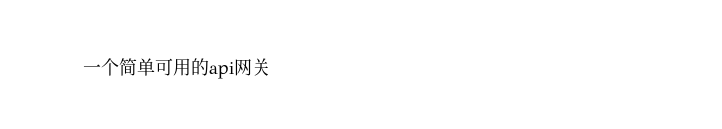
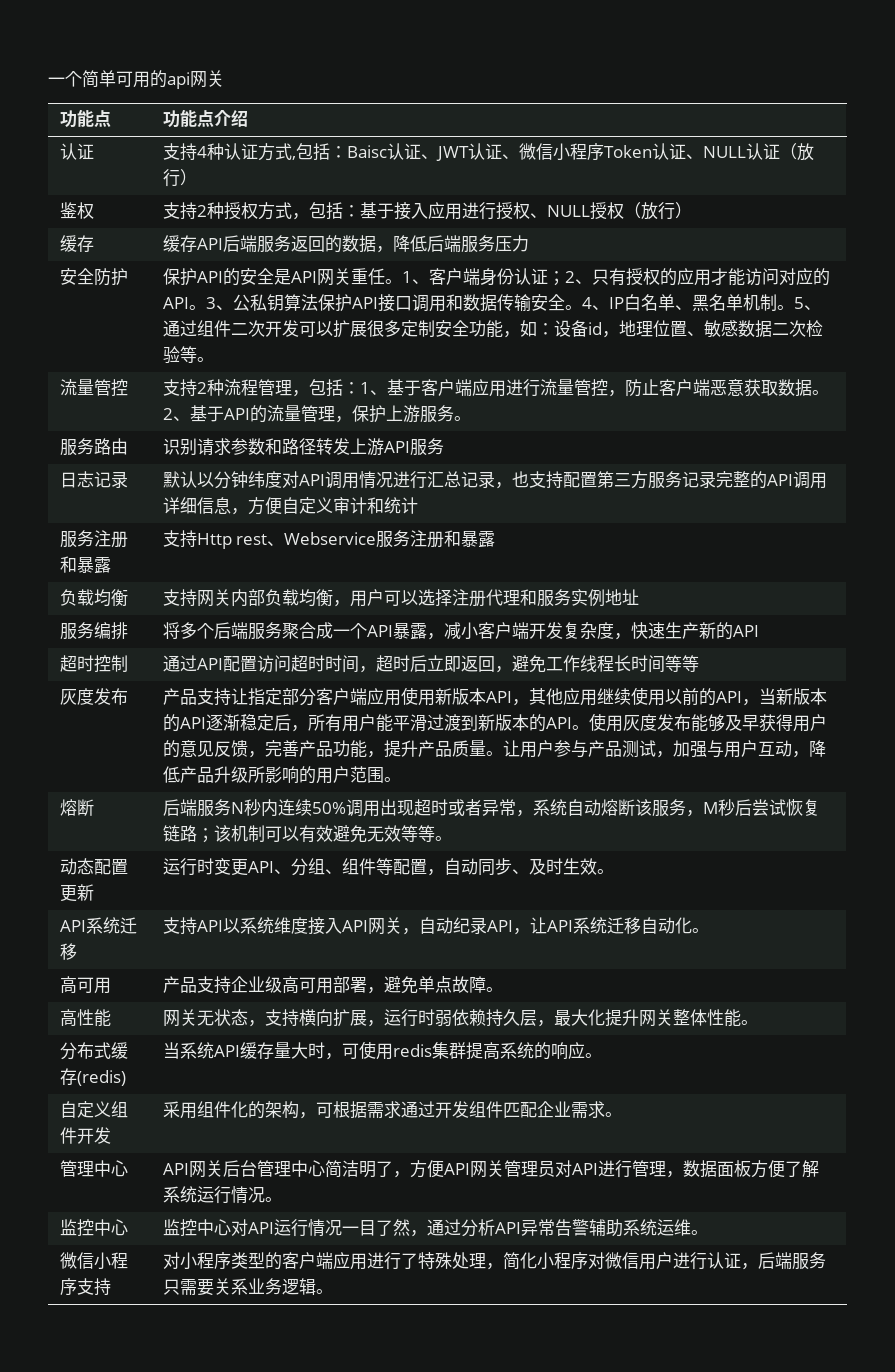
+ 功能点 | 功能点介绍
+ 认证 | 支持4种认证方式,包括：Baisc认证、JWT认证、微信小程序Token认证、NULL认证（放行）
+ 鉴权 | 支持2种授权方式，包括：基于接入应用进行授权、NULL授权（放行）
+ 缓存 | 缓存API后端服务返回的数据，降低后端服务压力
+ 安全防护 | 保护API的安全是API网关重任。1、客户端身份认证；2、只有授权的应用才能访问对应的API。3、公私钥算法保护API接口调用和数据传输安全。4、IP白名单、黑名单机制。5、通过组件二次开发可以扩展很多定制安全功能，如：设备id，地理位置、敏感数据二次检验等。
+ 流量管控 | 支持2种流程管理，包括：1、基于客户端应用进行流量管控，防止客户端恶意获取数据。2、基于API的流量管理，保护上游服务。
+ 服务路由 | 识别请求参数和路径转发上游API服务
+ 日志记录 | 默认以分钟纬度对API调用情况进行汇总记录，也支持配置第三方服务记录完整的API调用详细信息，方便自定义审计和统计
+ 服务注册和暴露 | 支持Http rest、Webservice服务注册和暴露
+ 负载均衡 | 支持网关内部负载均衡，用户可以选择注册代理和服务实例地址
+ 服务编排 | 将多个后端服务聚合成一个API暴露，减小客户端开发复杂度，快速生产新的API
+ 超时控制 | 通过API配置访问超时时间，超时后立即返回，避免工作线程长时间等等
+ 灰度发布 | 产品支持让指定部分客户端应用使用新版本API，其他应用继续使用以前的API，当新版本的API逐渐稳定后，所有用户能平滑过渡到新版本的API。使用灰度发布能够及早获得用户的意见反馈，完善产品功能，提升产品质量。让用户参与产品测试，加强与用户互动，降低产品升级所影响的用户范围。
+ 熔断 | 后端服务N秒内连续50%调用出现超时或者异常，系统自动熔断该服务，M秒后尝试恢复链路；该机制可以有效避免无效等等。
+ 动态配置更新 | 运行时变更API、分组、组件等配置，自动同步、及时生效。
+ API系统迁移 | 支持API以系统维度接入API网关，自动纪录API，让API系统迁移自动化。
+ 高可用 | 产品支持企业级高可用部署，避免单点故障。
+ 高性能 | 网关无状态，支持横向扩展，运行时弱依赖持久层，最大化提升网关整体性能。
+ 分布式缓存(redis) | 当系统API缓存量大时，可使用redis集群提高系统的响应。
+ 自定义组件开发 | 采用组件化的架构，可根据需求通过开发组件匹配企业需求。
+ 管理中心 | API网关后台管理中心简洁明了，方便API网关管理员对API进行管理，数据面板方便了解系统运行情况。
+ 监控中心 | 监控中心对API运行情况一目了然，通过分析API异常告警辅助系统运维。
+ 微信小程序支持 | 对小程序类型的客户端应用进行了特殊处理，简化小程序对微信用户进行认证，后端服务只需要关系业务逻辑。

